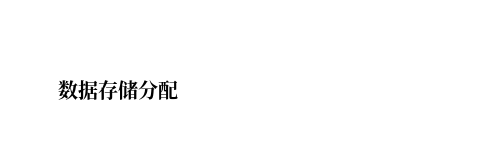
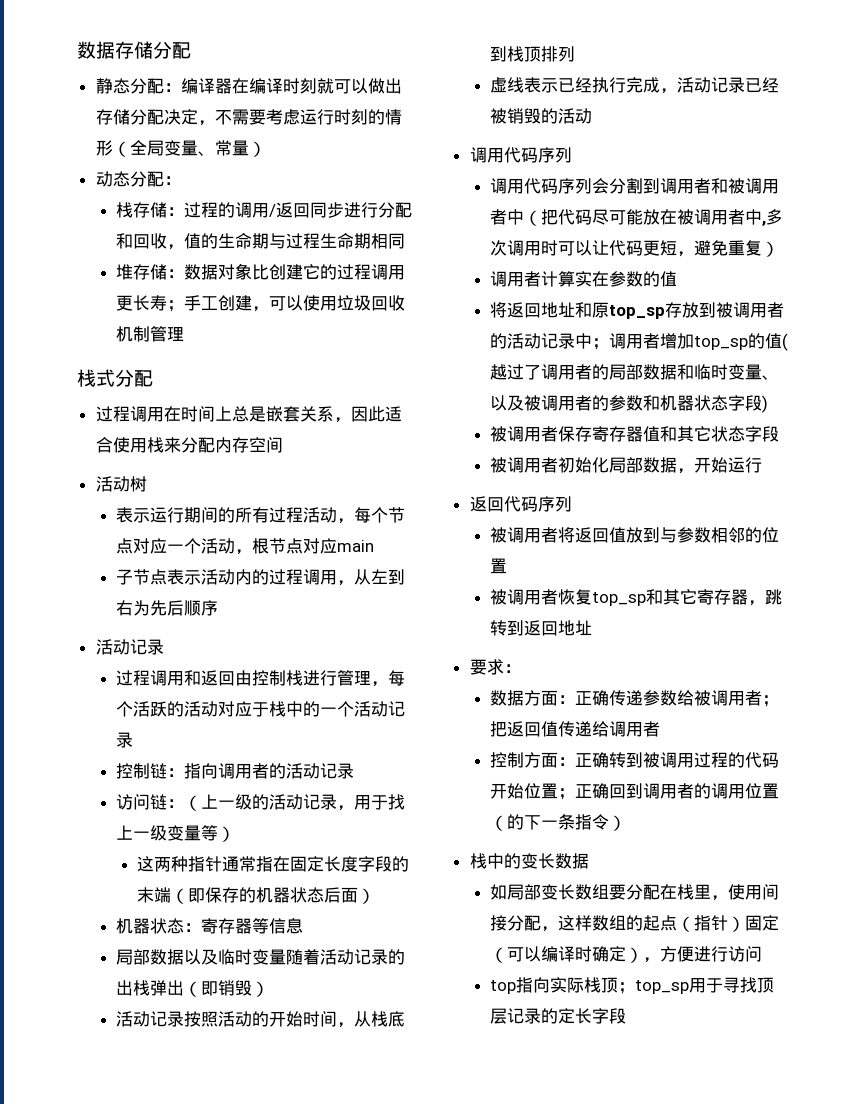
+ 静态分配：编译器在编译时刻就可以做出存储分配决定，不需要考虑运行时刻的情形（全局变量、常量）
+ 动态分配：
+ 栈存储：过程的调用/返回同步进行分配和回收，值的生命期与过程生命期相同
+ 堆存储：数据对象比创建它的过程调用更长寿；手工创建，可以使用垃圾回收机制管理
+ 栈式分配
+ 过程调用在时间上总是嵌套关系，因此适合使用栈来分配内存空间
+ 活动树
+ 表示运行期间的所有过程活动，每个节点对应一个活动，根节点对应main
+ 子节点表示活动内的过程调用，从左到右为先后顺序
+ 活动记录
+ 过程调用和返回由控制栈进行管理，每个活跃的活动对应于栈中的一个活动记录
+ 控制链：指向调用者的活动记录
+ 访问链：（上一级的活动记录，用于找上一级变量等）
+ 这两种指针通常指在固定长度字段的末端（即保存的机器状态后面）
+ 机器状态：寄存器等信息
+ 局部数据以及临时变量随着活动记录的出栈弹出（即销毁）
+ 活动记录按照活动的开始时间，从栈底到栈顶排列
+ 虚线表示已经执行完成，活动记录已经被销毁的活动
+ 调用代码序列
+ 调用代码序列会分割到调用者和被调用者中（把代码尽可能放在被调用者中,多次调用时可以让代码更短，避免重复）
+ 调用者计算实在参数的值
+ 将返回地址和原top_sp存放到被调用者的活动记录中；调用者增加top_sp的值(越过了调用者的局部数据和临时变量、以及被调用者的参数和机器状态字段)
+ 被调用者保存寄存器值和其它状态字段
+ 被调用者初始化局部数据，开始运行
+ 返回代码序列
+ 被调用者将返回值放到与参数相邻的位置
+ 被调用者恢复top_sp和其它寄存器，跳转到返回地址
+ 要求：
+ 数据方面：正确传递参数给被调用者；把返回值传递给调用者
+ 控制方面：正确转到被调用过程的代码开始位置；正确回到调用者的调用位置（的下一条指令）
+ 栈中的变长数据
+ 如局部变长数组要分配在栈里，使用间接分配，这样数组的起点（指针）固定（可以编译时确定），方便进行访问
+ top指向实际栈顶；top_sp用于寻找顶层记录的定长字段

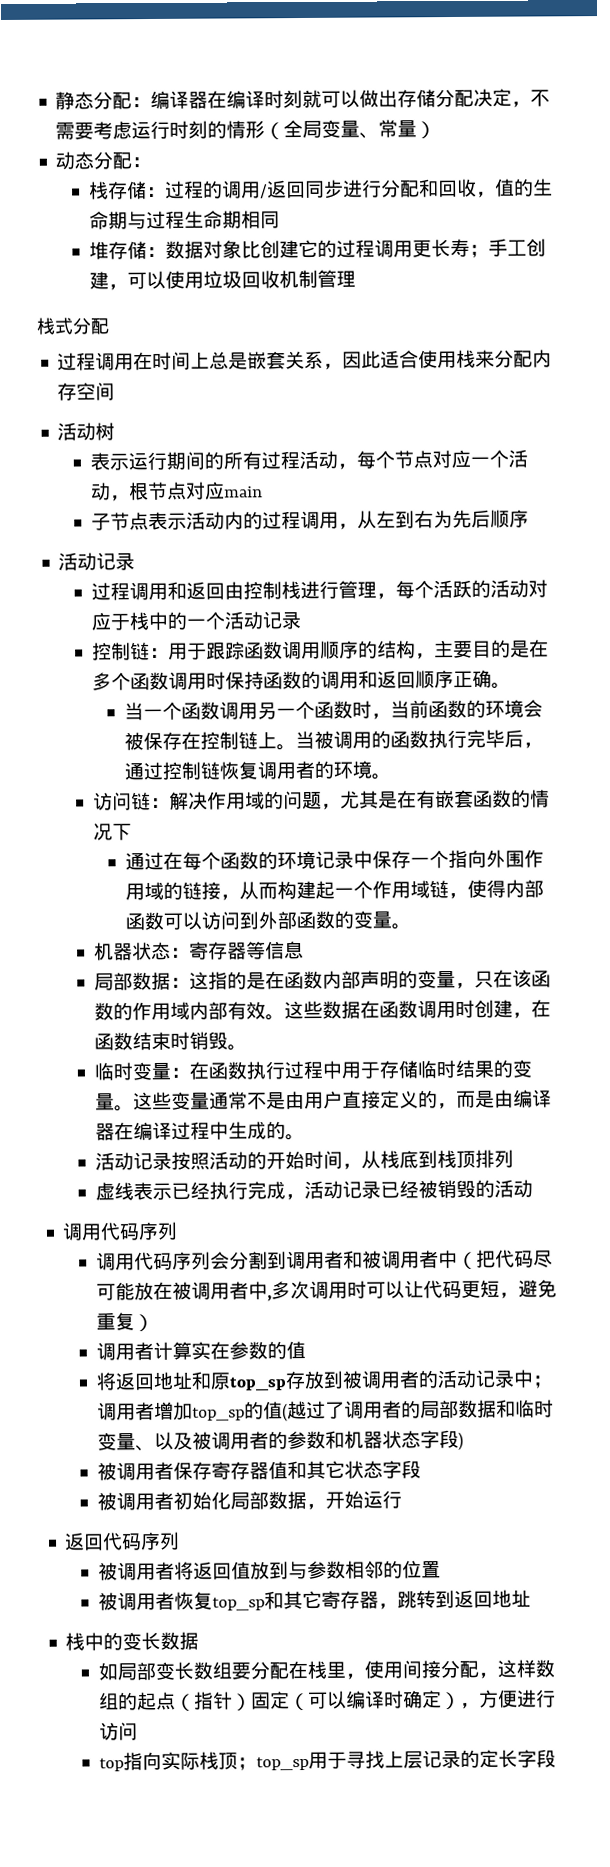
- 数据存储分配
- 控制链：指向调用者的活动记录
- 访问链：（上一级的活动记录，用于找上一级变量等）
- 这两种指针通常指在固定长度字段的末端（即保存的机器状态后面）
+ 控制链：用于跟踪函数调用顺序的结构，主要目的是在多个函数调用时保持函数的调用和返回顺序正确。
+ 当一个函数调用另一个函数时，当前函数的环境会被保存在控制链上。当被调用的函数执行完毕后，通过控制链恢复调用者的环境。
+ 访问链：解决作用域的问题，尤其是在有嵌套函数的情况下
+ 通过在每个函数的环境记录中保存一个指向外围作用域的链接，从而构建起一个作用域链，使得内部函数可以访问到外部函数的变量。
- 局部数据以及临时变量随着活动记录的出栈弹出（即销毁）
+ 局部数据：这指的是在函数内部声明的变量，只在该函数的作用域内部有效。这些数据在函数调用时创建，在函数结束时销毁。
+ 临时变量：在函数执行过程中用于存储临时结果的变量。这些变量通常不是由用户直接定义的，而是由编译器在编译过程中生成的。
- 要求：
- 数据方面：正确传递参数给被调用者；把返回值传递给调用者
- 控制方面：正确转到被调用过程的代码开始位置；正确回到调用者的调用位置（的下一条指令）
- top指向实际栈顶；top_sp用于寻找顶层记录的定长字段
+ top指向实际栈顶；top_sp用于寻找上层记录的定长字段

